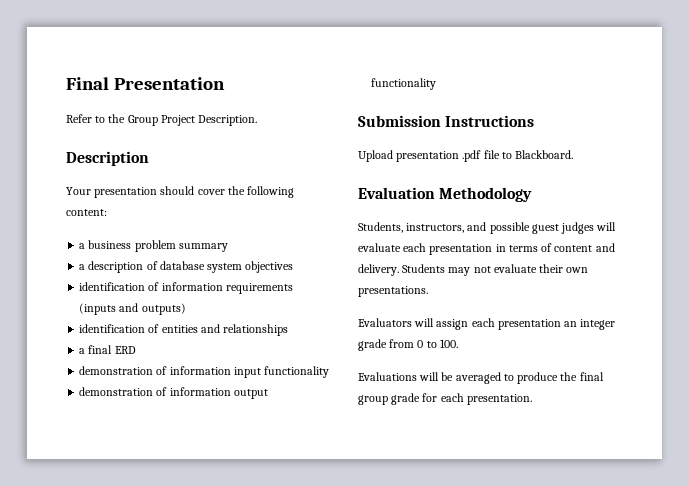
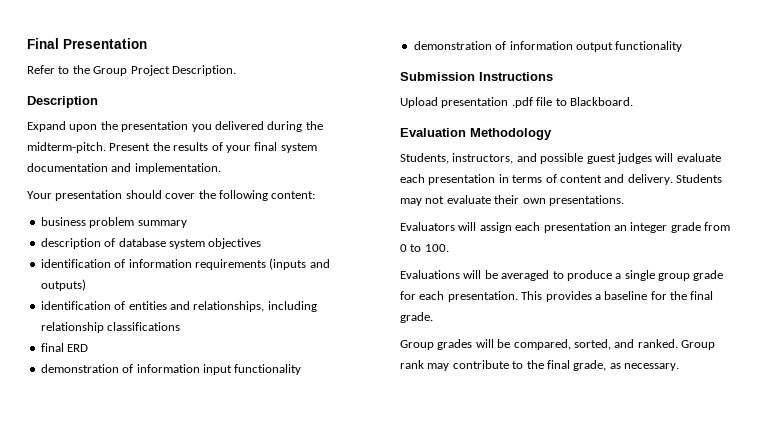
+ Expand upon the presentation you delivered during the midterm-pitch. Present the results of your final system documentation and implementation.
- a business problem summary
+ business problem summary
- a description of database system objectives
+ description of database system objectives
- identification of entities and relationships
- a final ERD
+ identification of entities and relationships, including relationship classifications
+ final ERD
- Evaluations will be averaged to produce the final group grade for each presentation.
+ Evaluations will be averaged to produce a single group grade for each presentation.
+ This provides a baseline for the final grade.
+ Group grades will be compared, sorted, and ranked. Group rank may contribute to the final grade, as necessary.

